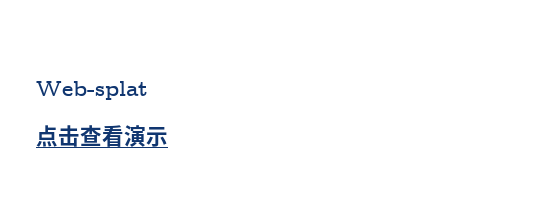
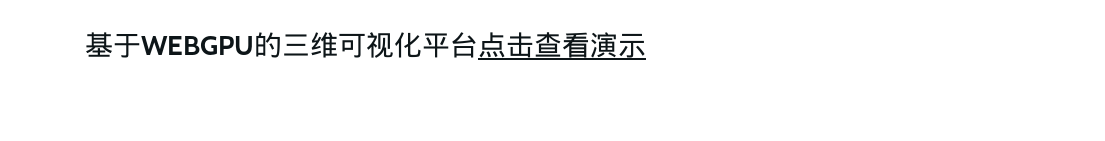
- Web-splat
- 点击查看演示
+ 基于WEBGPU的三维可视化平台点击查看演示

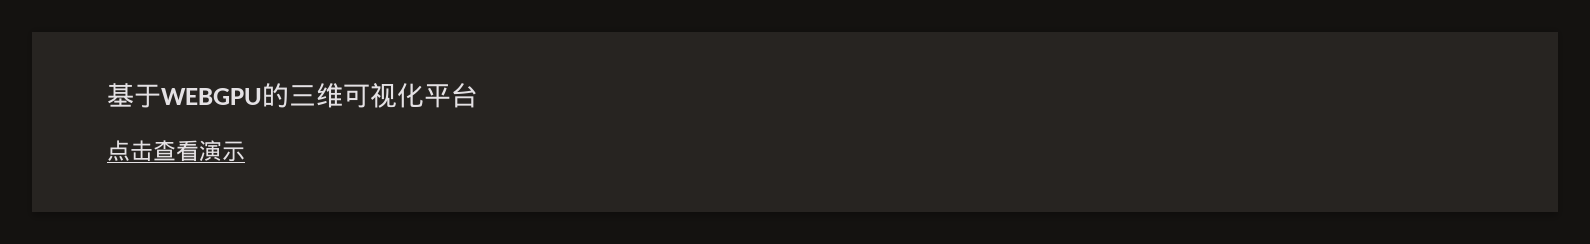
- 基于WEBGPU的三维可视化平台点击查看演示
+ 基于WEBGPU的三维可视化平台
+ 点击查看演示

